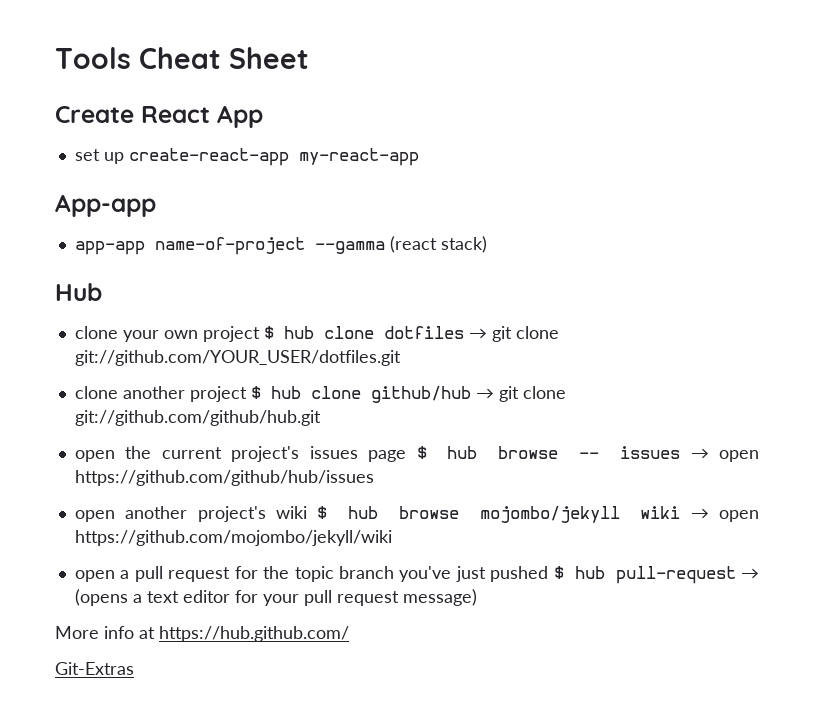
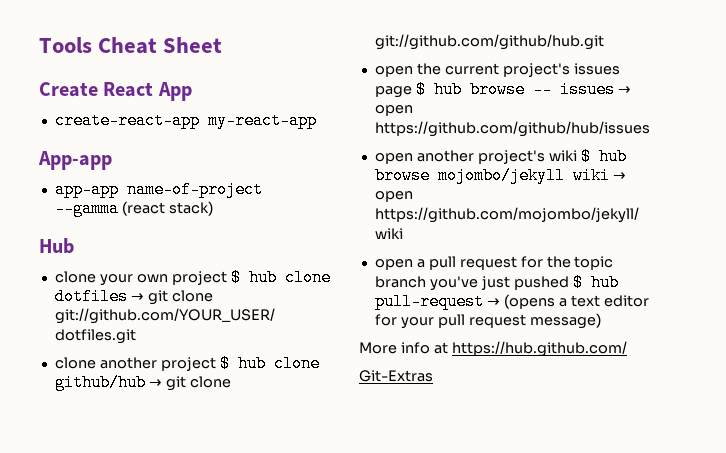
- set up create-react-app my-react-app
+ create-react-app my-react-app

